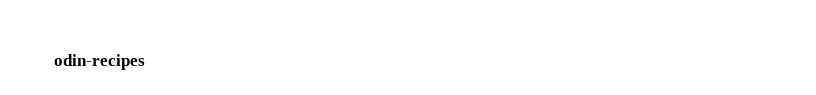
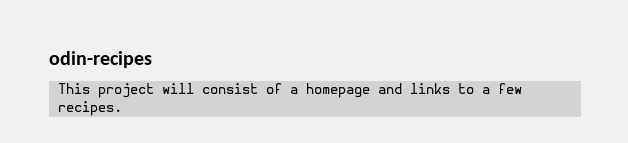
+ This project will consist of a homepage and links to a few recipes.

